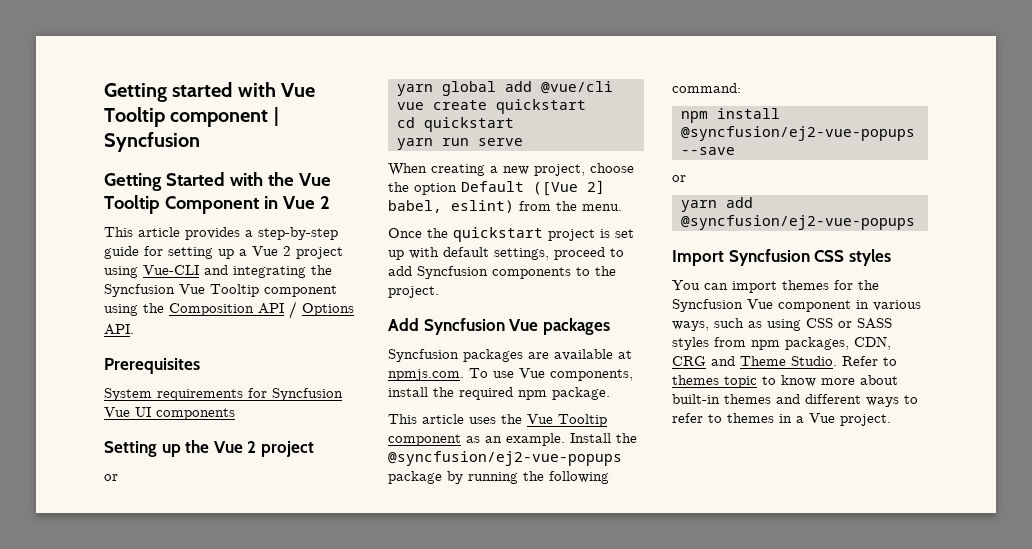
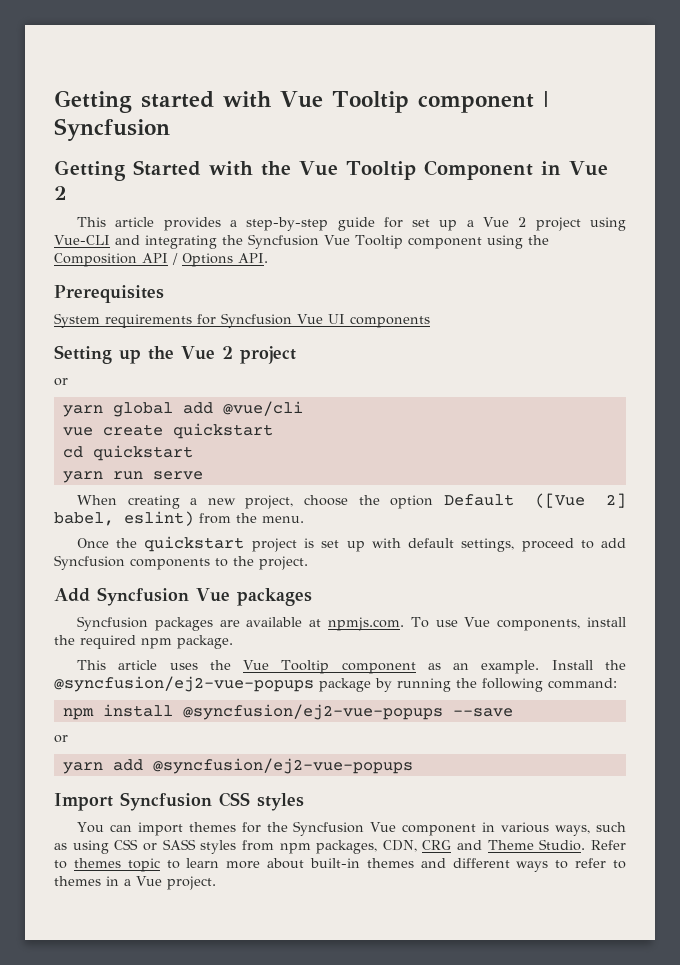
- This article provides a step-by-step guide for setting up a Vue 2 project using Vue-CLI and integrating the Syncfusion Vue Tooltip component using the Composition API / Options API.
+ This article provides a step-by-step guide for set up a Vue 2 project using Vue-CLI and integrating the Syncfusion Vue Tooltip component using the Composition API / Options API.
- Refer to themes topic to know more about built-in themes and different ways to refer to themes in a Vue project.
+ Refer to themes topic to learn more about built-in themes and different ways to refer to themes in a Vue project.

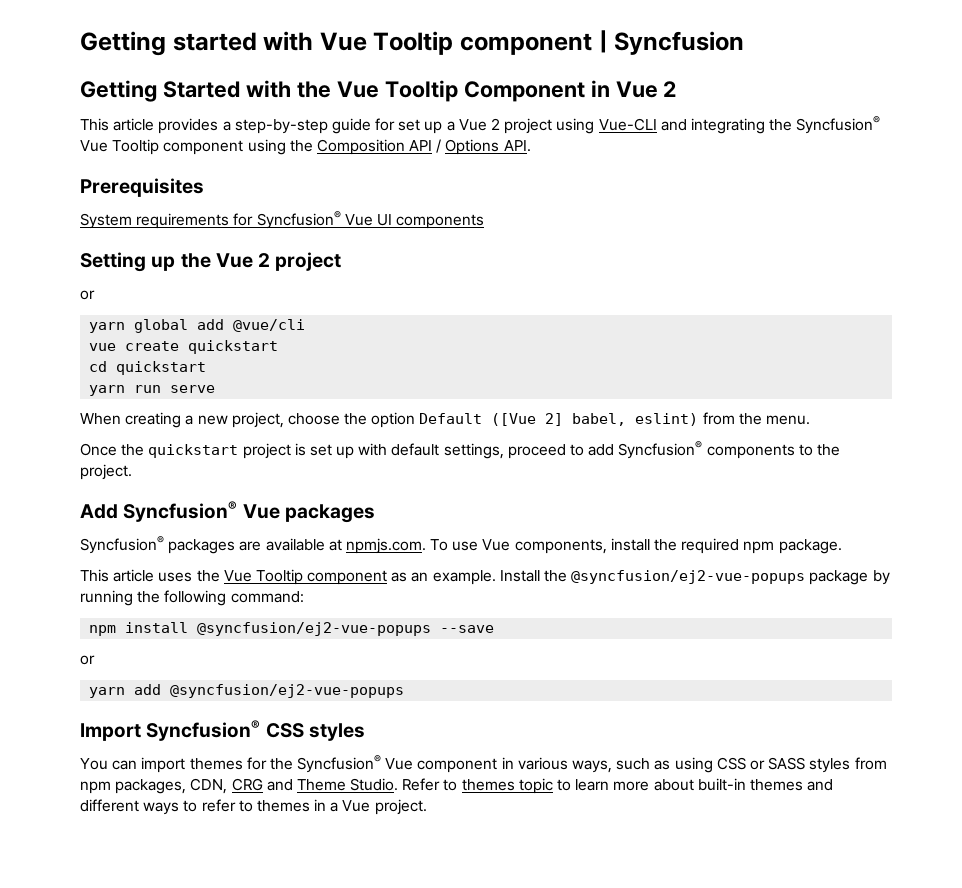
- This article provides a step-by-step guide for set up a Vue 2 project using Vue-CLI and integrating the Syncfusion Vue Tooltip component using the Composition API / Options API.
+ This article provides a step-by-step guide for set up a Vue 2 project using Vue-CLI and integrating the Syncfusion® Vue Tooltip component using the Composition API / Options API.
- System requirements for Syncfusion Vue UI components
+ System requirements for Syncfusion® Vue UI components
- Once the quickstart project is set up with default settings, proceed to add Syncfusion components to the project.
+ Once the quickstart project is set up with default settings, proceed to add Syncfusion® components to the project.
- Add Syncfusion Vue packages
+ Add Syncfusion® Vue packages
- Syncfusion packages are available at npmjs.com. To use Vue components, install the required npm package.
+ Syncfusion® packages are available at npmjs.com. To use Vue components, install the required npm package.
- Import Syncfusion CSS styles
+ Import Syncfusion® CSS styles
- You can import themes for the Syncfusion Vue component in various ways, such as using CSS or SASS styles from npm packages, CDN, CRG and Theme Studio.
+ You can import themes for the Syncfusion® Vue component in various ways, such as using CSS or SASS styles from npm packages, CDN, CRG and Theme Studio.

